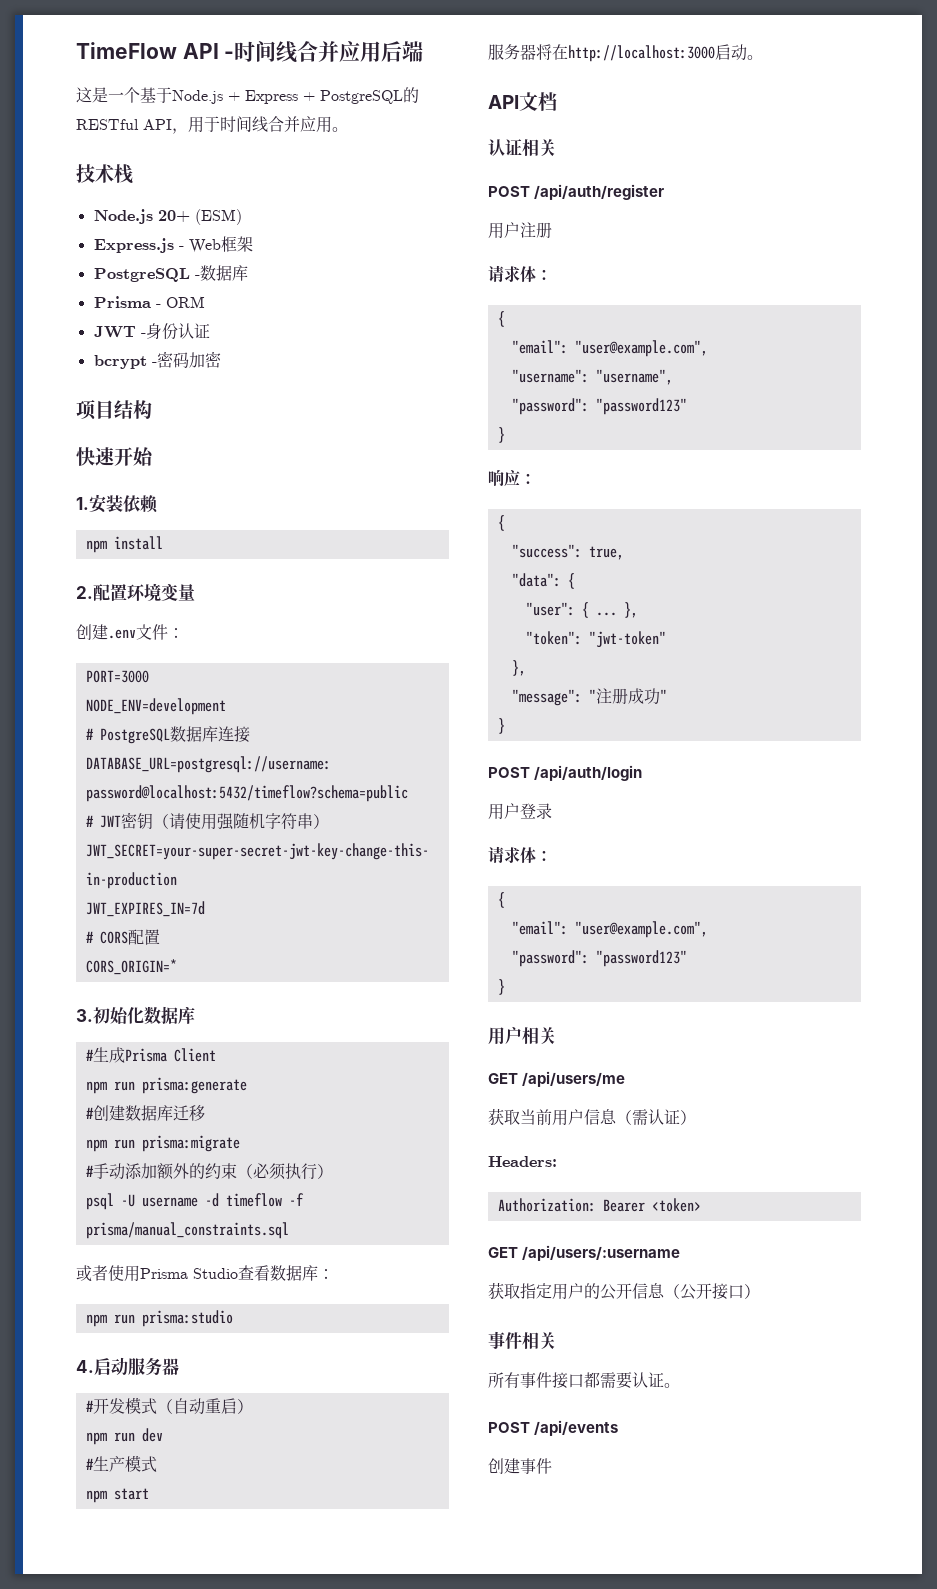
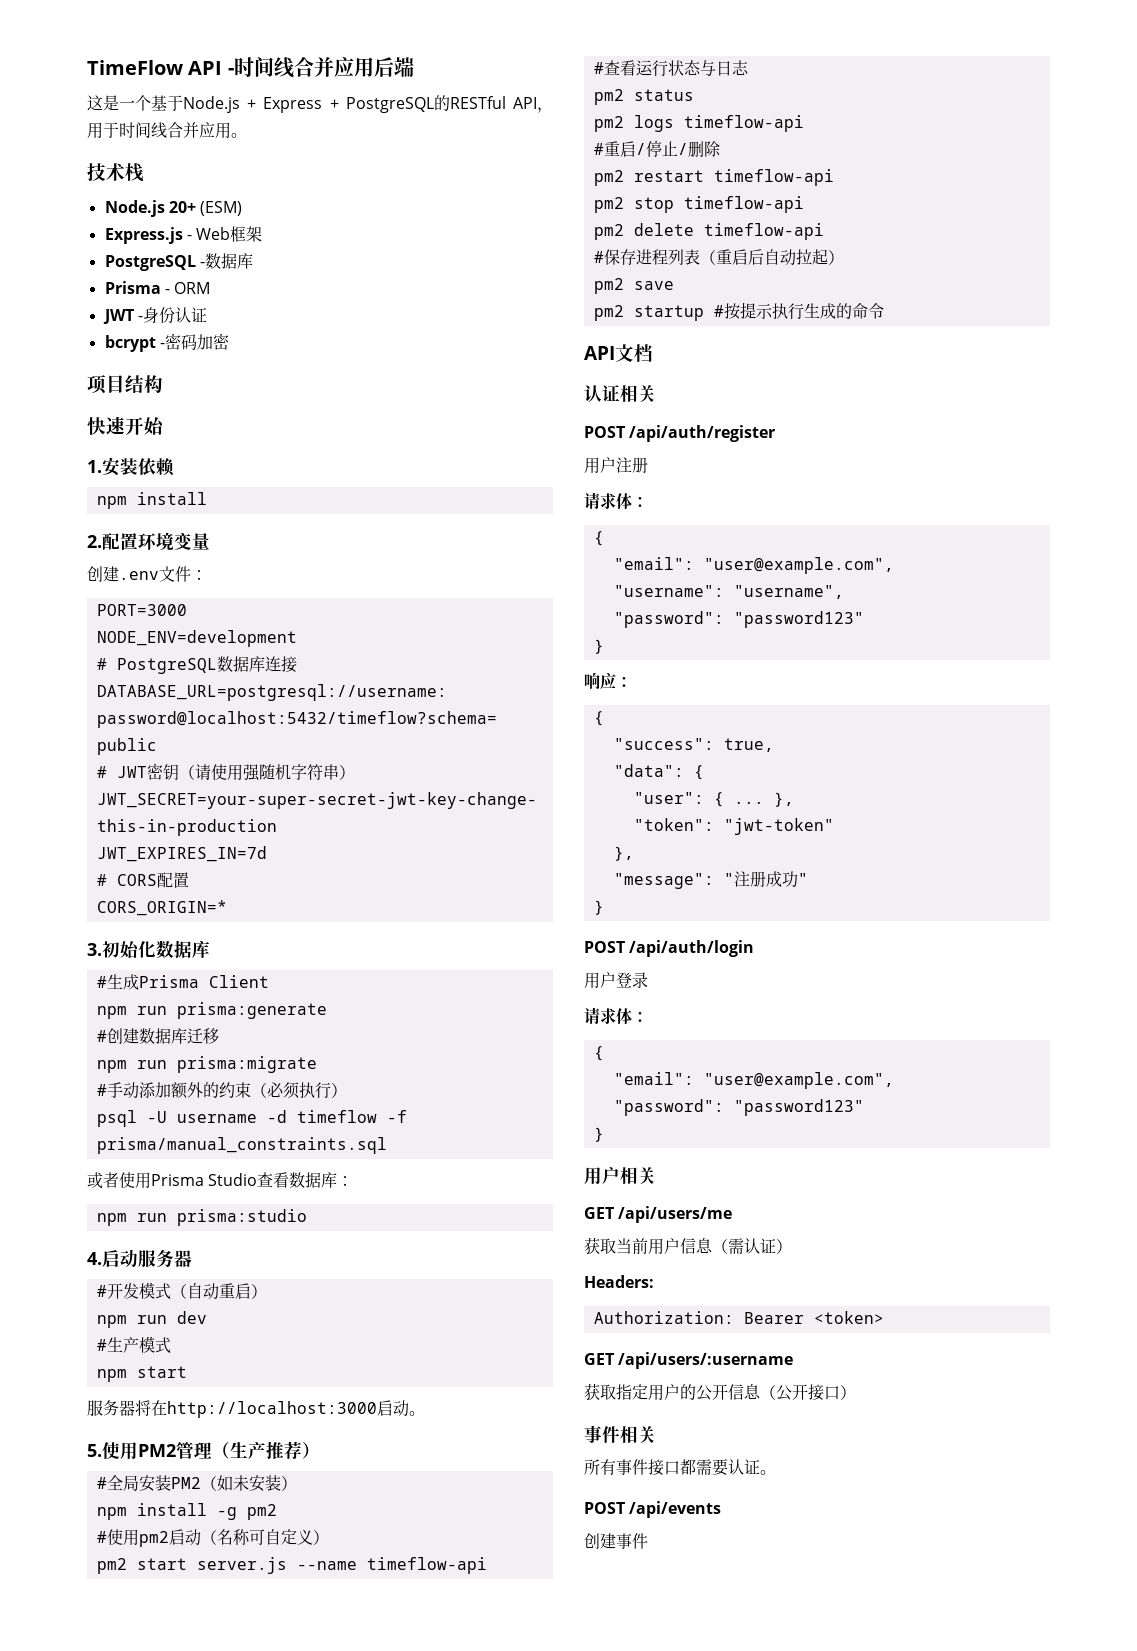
+ 5.使用PM2管理（生产推荐）
+ #全局安装PM2（如未安装）
+ npm install -g pm2
+ #使用pm2启动（名称可自定义）
+ pm2 start server.js --name timeflow-api
+ #查看运行状态与日志
+ pm2 status
+ pm2 logs timeflow-api
+ #重启/停止/删除
+ pm2 restart timeflow-api
+ pm2 stop timeflow-api
+ pm2 delete timeflow-api
+ #保存进程列表（重启后自动拉起）
+ pm2 save
+ pm2 startup #按提示执行生成的命令

